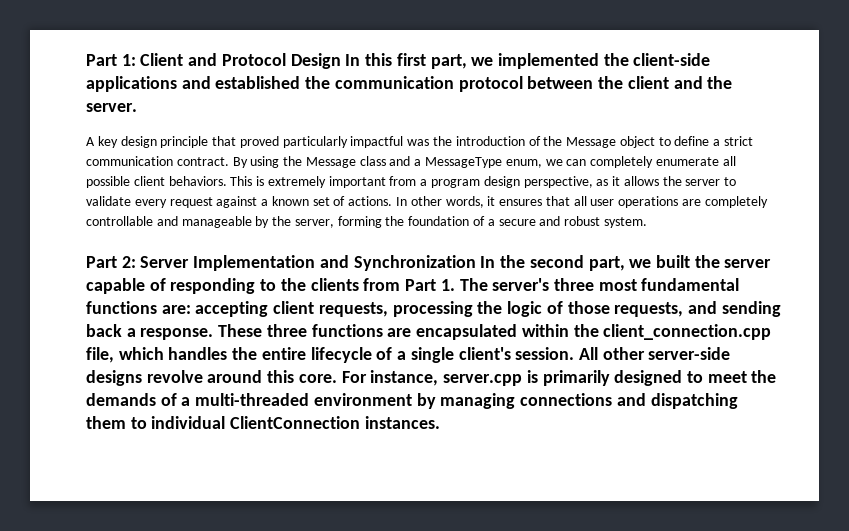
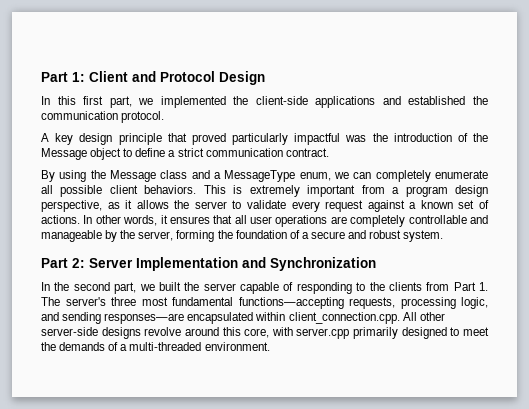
- Part 1: Client and Protocol Design In this first part, we implemented the client-side applications and established the communication protocol between the client and the server.
+ Part 1: Client and Protocol Design
+ In this first part, we implemented the client-side applications and established the communication protocol.
- A key design principle that proved particularly impactful was the introduction of the Message object to define a strict communication contract. By using the Message class and a MessageType enum, we can completely enumerate all possible client behaviors.
+ A key design principle that proved particularly impactful was the introduction of the Message object to define a strict communication contract.
+ By using the Message class and a MessageType enum, we can completely enumerate all possible client behaviors.
- Part 2: Server Implementation and Synchronization In the second part, we built the server capable of responding to the clients from Part 1. The server's three most fundamental functions are: accepting client requests, processing the logic of those requests, and sending back a response. These three functions are encapsulated within the client_connection.cpp file, which handles the entire lifecycle of a single client's session. All other server-side designs revolve around this core. For instance, server.cpp is primarily designed to meet the demands of a multi-threaded environment by managing connections and dispatching them to individual ClientConnection instances.
+ Part 2: Server Implementation and Synchronization
+ In the second part, we built the server capable of responding to the clients from Part 1. The server's three most fundamental functions—accepting requests, processing logic, and sending responses—are encapsulated within client_connection.cpp. All other server-side designs revolve around this core, with server.cpp primarily designed to meet the demands of a multi-threaded environment.

